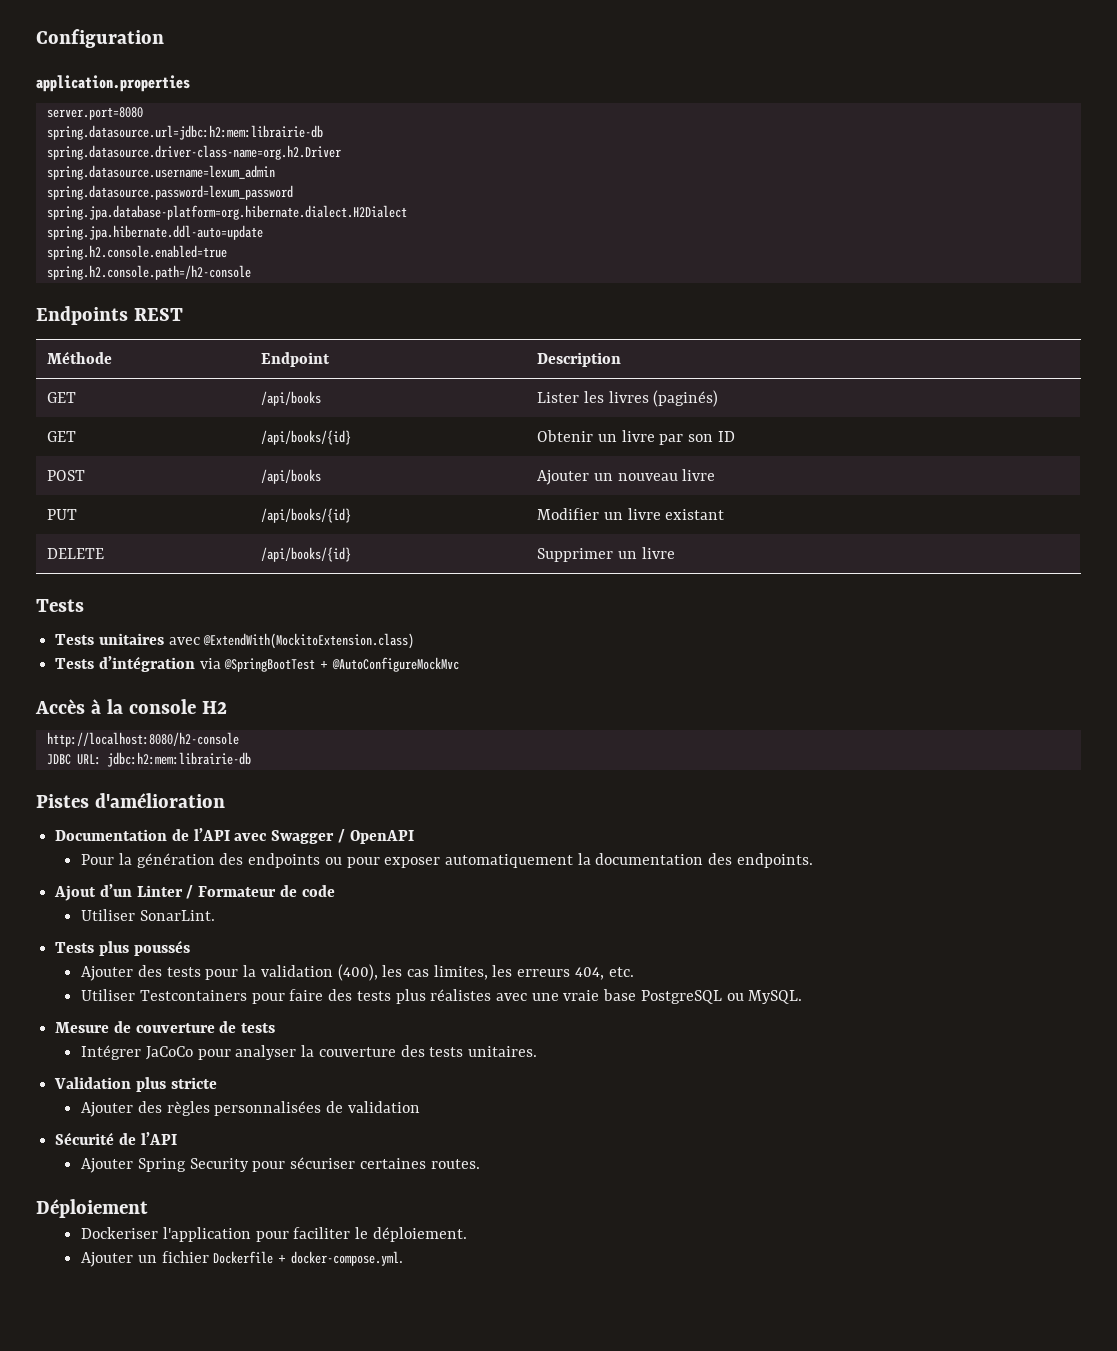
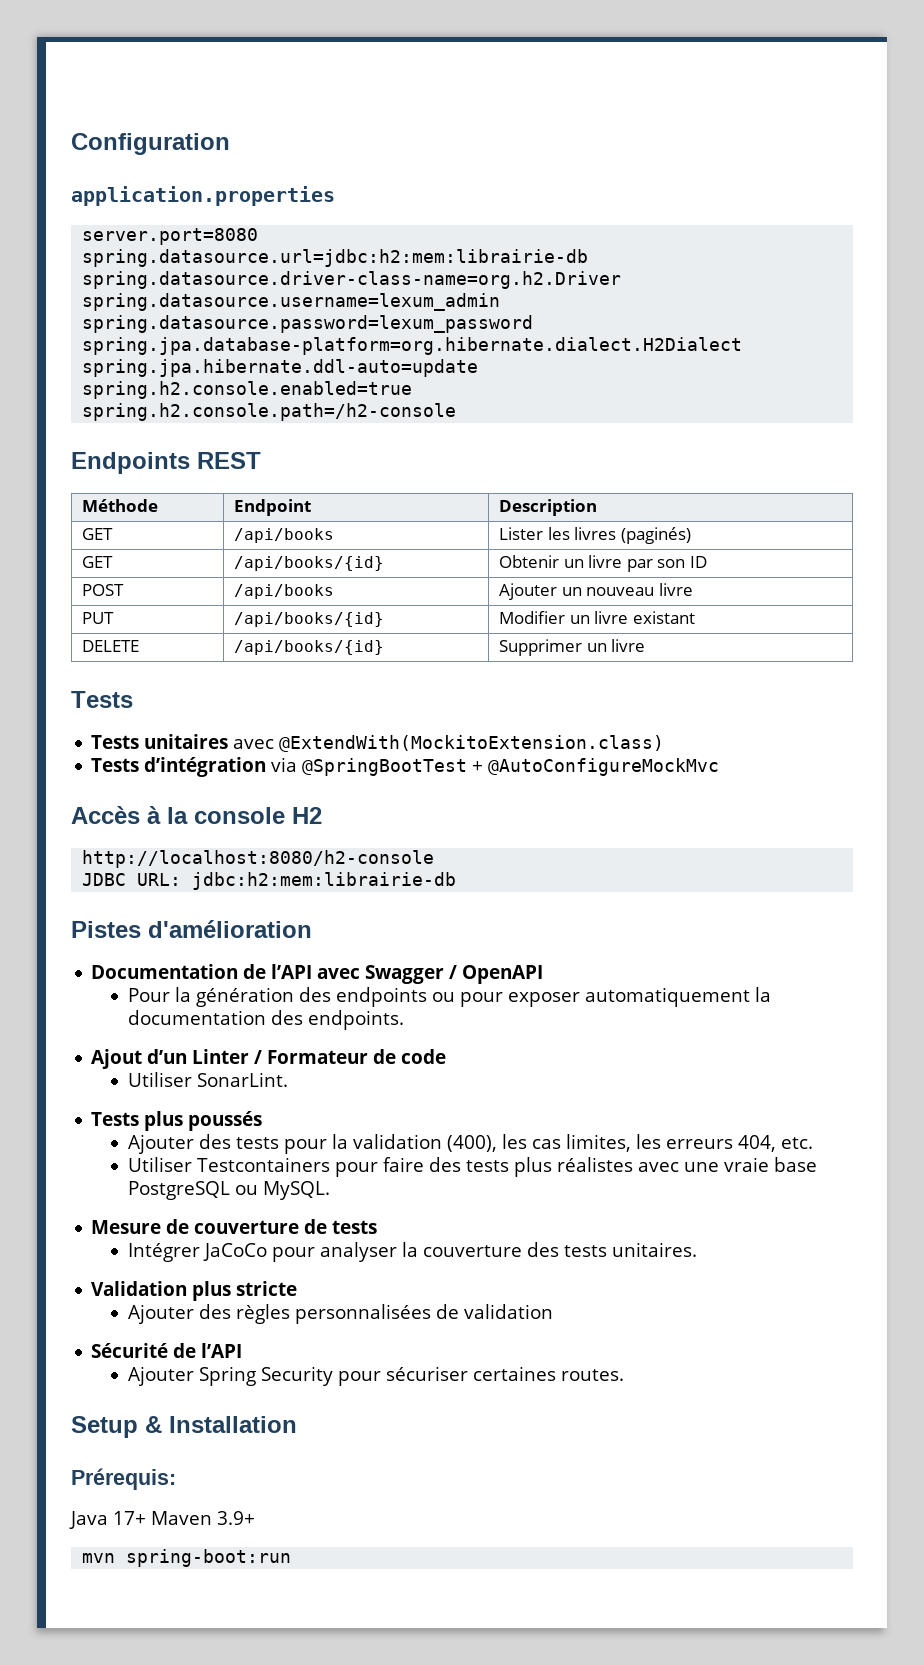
- Déploiement
- Dockeriser l'application pour faciliter le déploiement.
- Ajouter un fichier Dockerfile + docker-compose.yml.
+ Setup & Installation
+ Prérequis:
+ Java 17+ Maven 3.9+
+ mvn spring-boot:run

